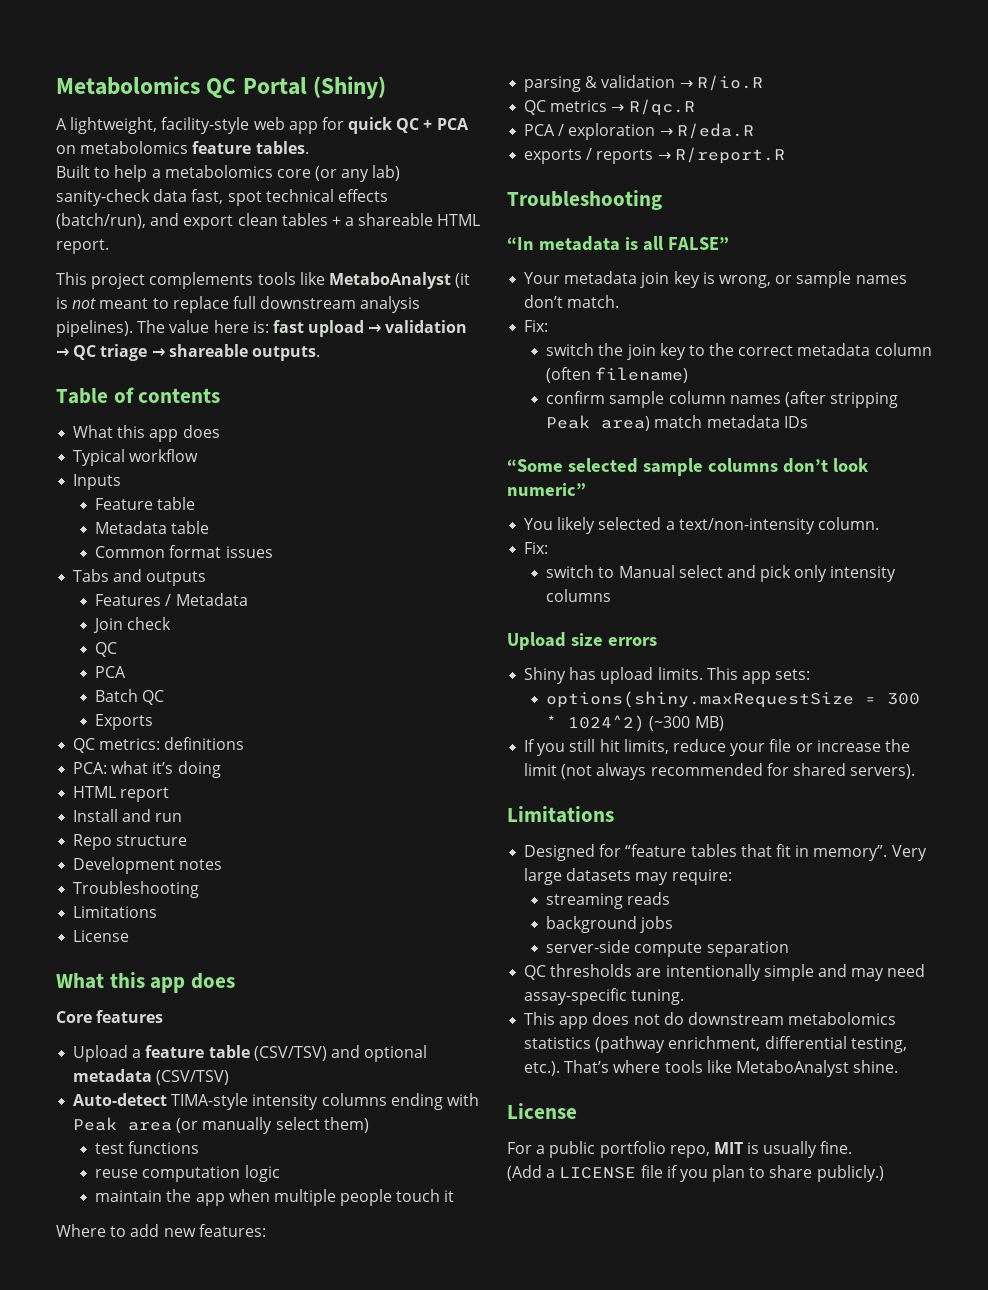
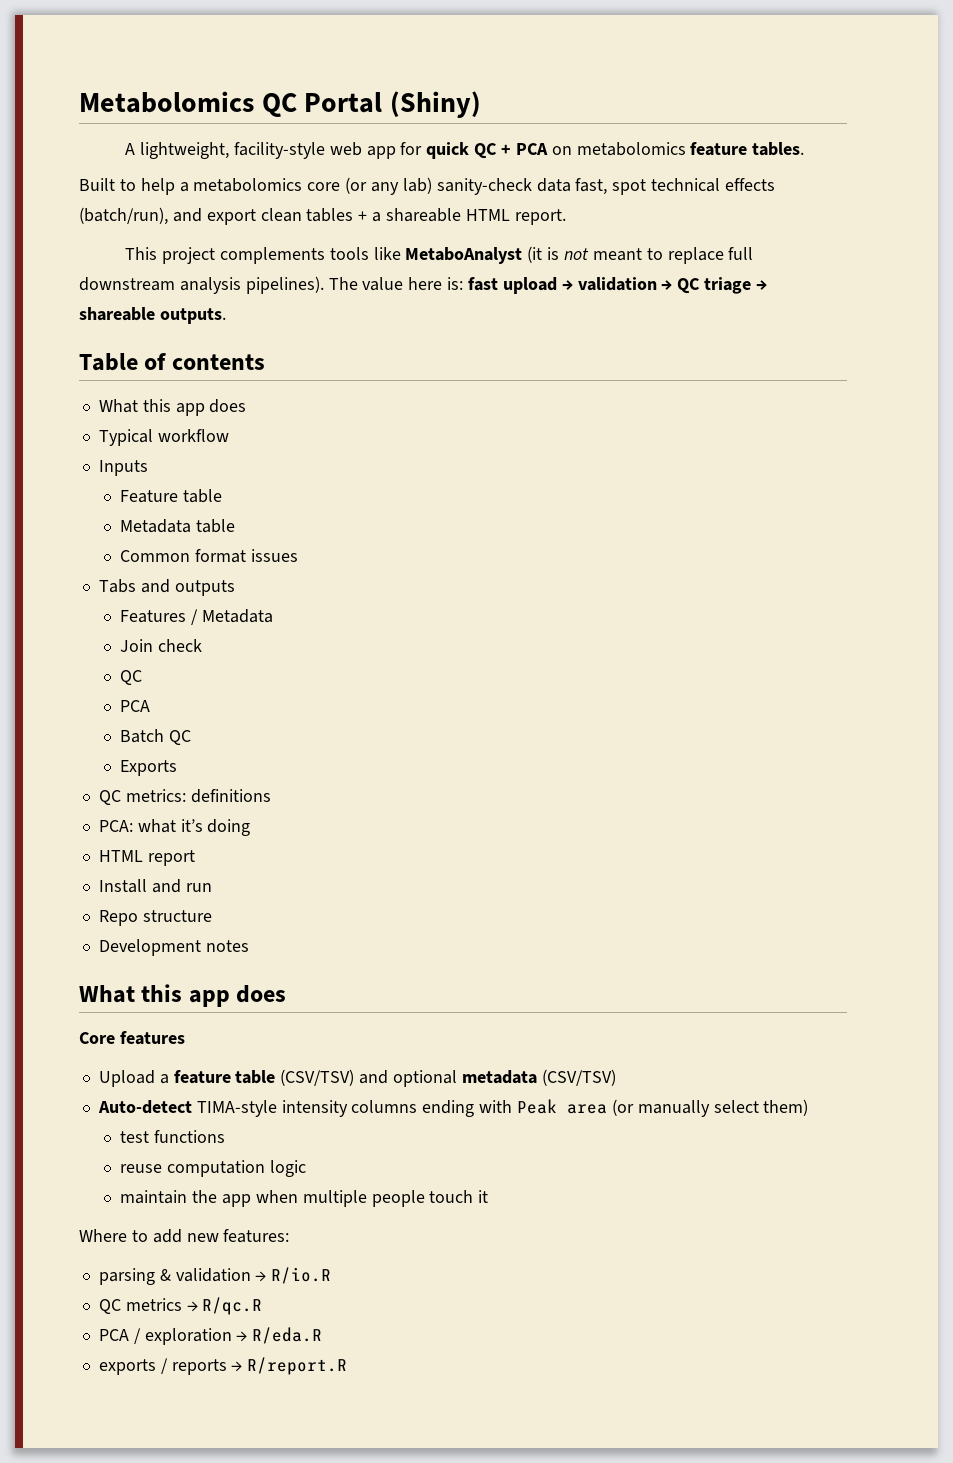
  Development notes
- Troubleshooting
- Limitations
- License
  exports / reports → R/report.R
- Troubleshooting
- “In metadata is all FALSE”
- Your metadata join key is wrong, or sample names don’t match.
- Fix:
- switch the join key to the correct metadata column (often filename)
- confirm sample column names (after stripping Peak area) match metadata IDs
- “Some selected sample columns don’t look numeric”
- You likely selected a text/non-intensity column.
- Fix:
- switch to Manual select and pick only intensity columns
- Upload size errors
- Shiny has upload limits. This app sets:
- options(shiny.maxRequestSize = 300 * 1024^2) (~300 MB)
- If you still hit limits, reduce your file or increase the limit (not always recommended for shared servers).
- Limitations
- Designed for “feature tables that fit in memory”. Very large datasets may require:
- streaming reads
- background jobs
- server-side compute separation
- QC thresholds are intentionally simple and may need assay-specific tuning.
- This app does not do downstream metabolomics statistics (pathway enrichment, differential testing, etc.). That’s where tools like MetaboAnalyst shine.
- License
- For a public portfolio repo, MIT is usually fine.
- (Add a LICENSE file if you plan to share publicly.)

